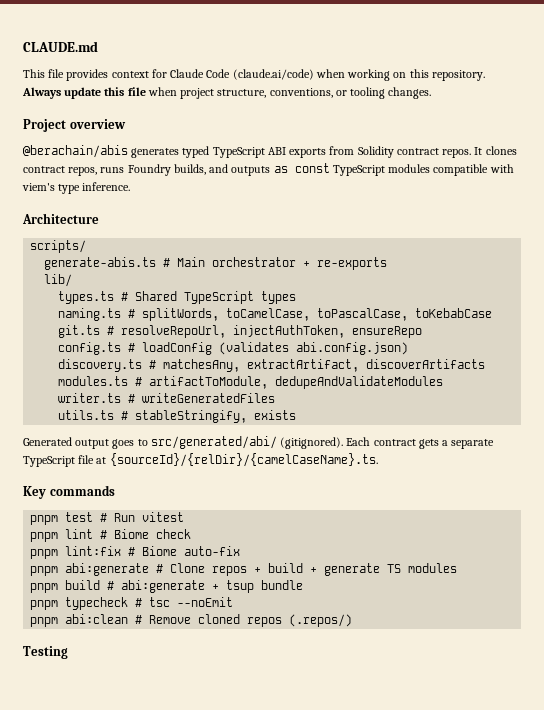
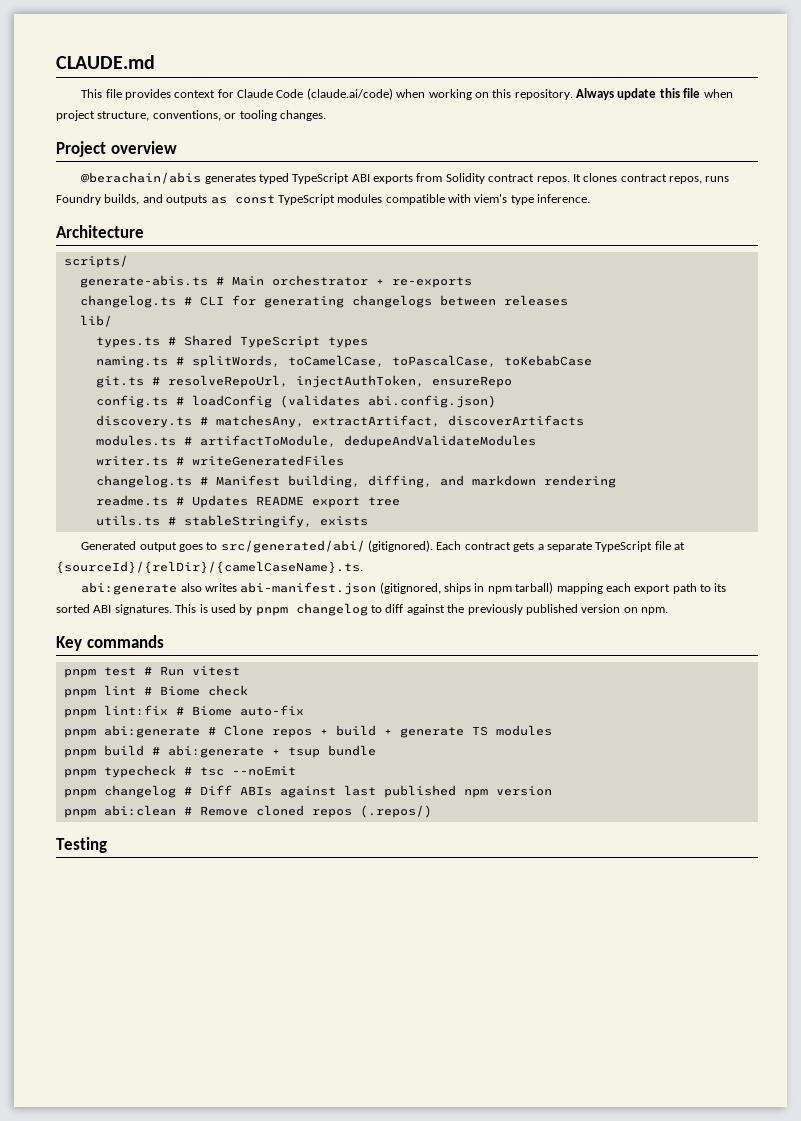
+ changelog.ts # CLI for generating changelogs between releases
+ changelog.ts # Manifest building, diffing, and markdown rendering
+ readme.ts # Updates README export tree
+ abi:generate also writes abi-manifest.json (gitignored, ships in npm tarball) mapping each export path to its sorted ABI signatures. This is used by pnpm changelog to diff against the previously published version on npm.
+ pnpm changelog # Diff ABIs against last published npm version

